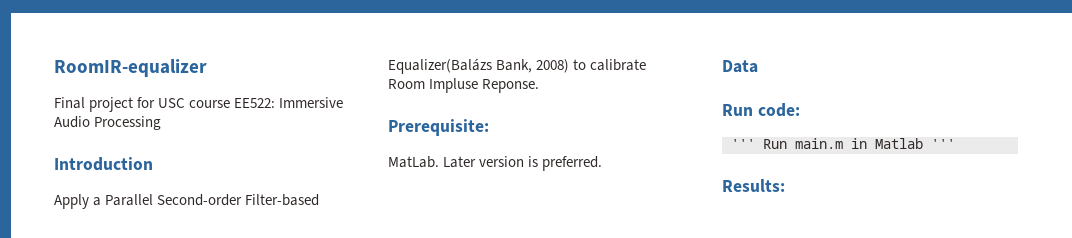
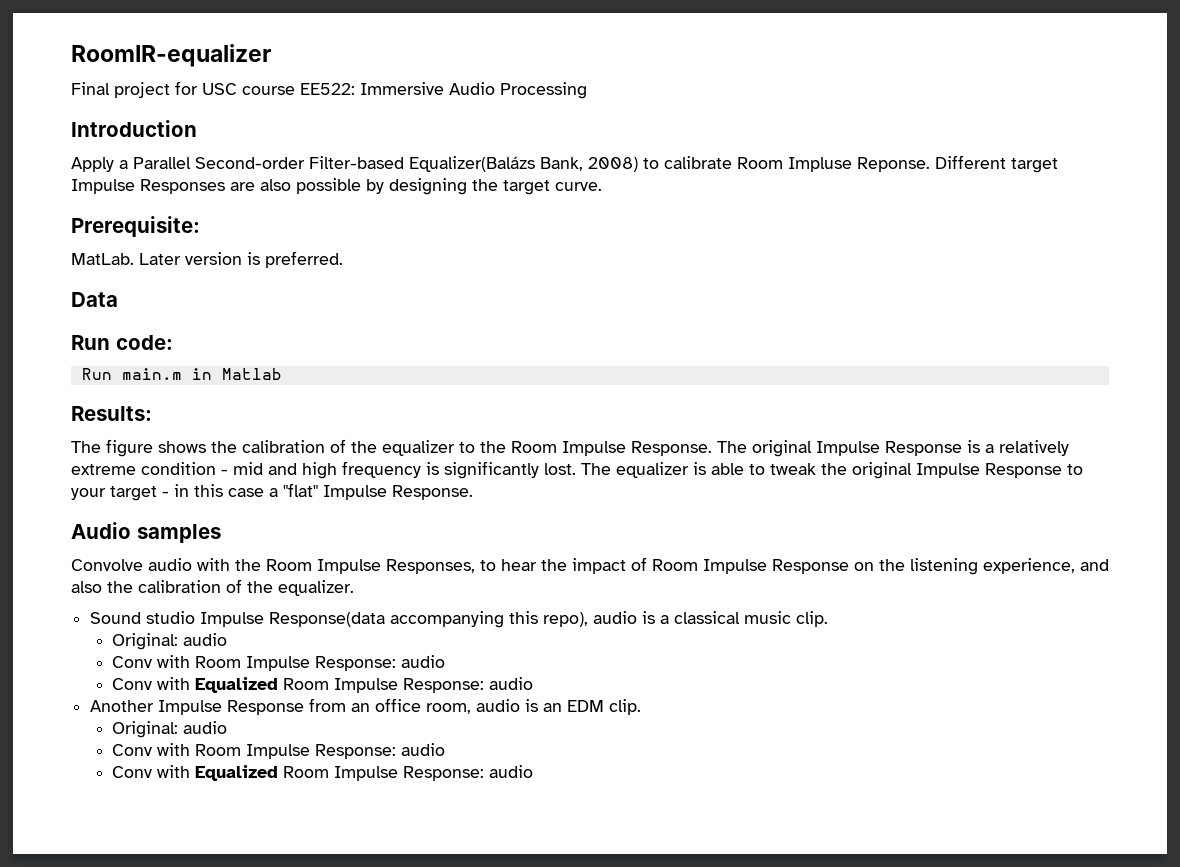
+ Different target Impulse Responses are also possible by designing the target curve.
- ''' Run main.m in Matlab '''
+ Run main.m in Matlab
+ The figure shows the calibration of the equalizer to the Room Impulse Response. The original Impulse Response is a relatively extreme condition - mid and high frequency is significantly lost. The equalizer is able to tweak the original Impulse Response to your target - in this case a "flat" Impulse Response.
+ Audio samples
+ Convolve audio with the Room Impulse Responses, to hear the impact of Room Impulse Response on the listening experience, and also the calibration of the equalizer.
+ Sound studio Impulse Response(data accompanying this repo), audio is a classical music clip.
+ Original: audio
+ Conv with Room Impulse Response: audio
+ Conv with Equalized Room Impulse Response: audio
+ Another Impulse Response from an office room, audio is an EDM clip.
+ Original: audio
+ Conv with Room Impulse Response: audio
+ Conv with Equalized Room Impulse Response: audio

